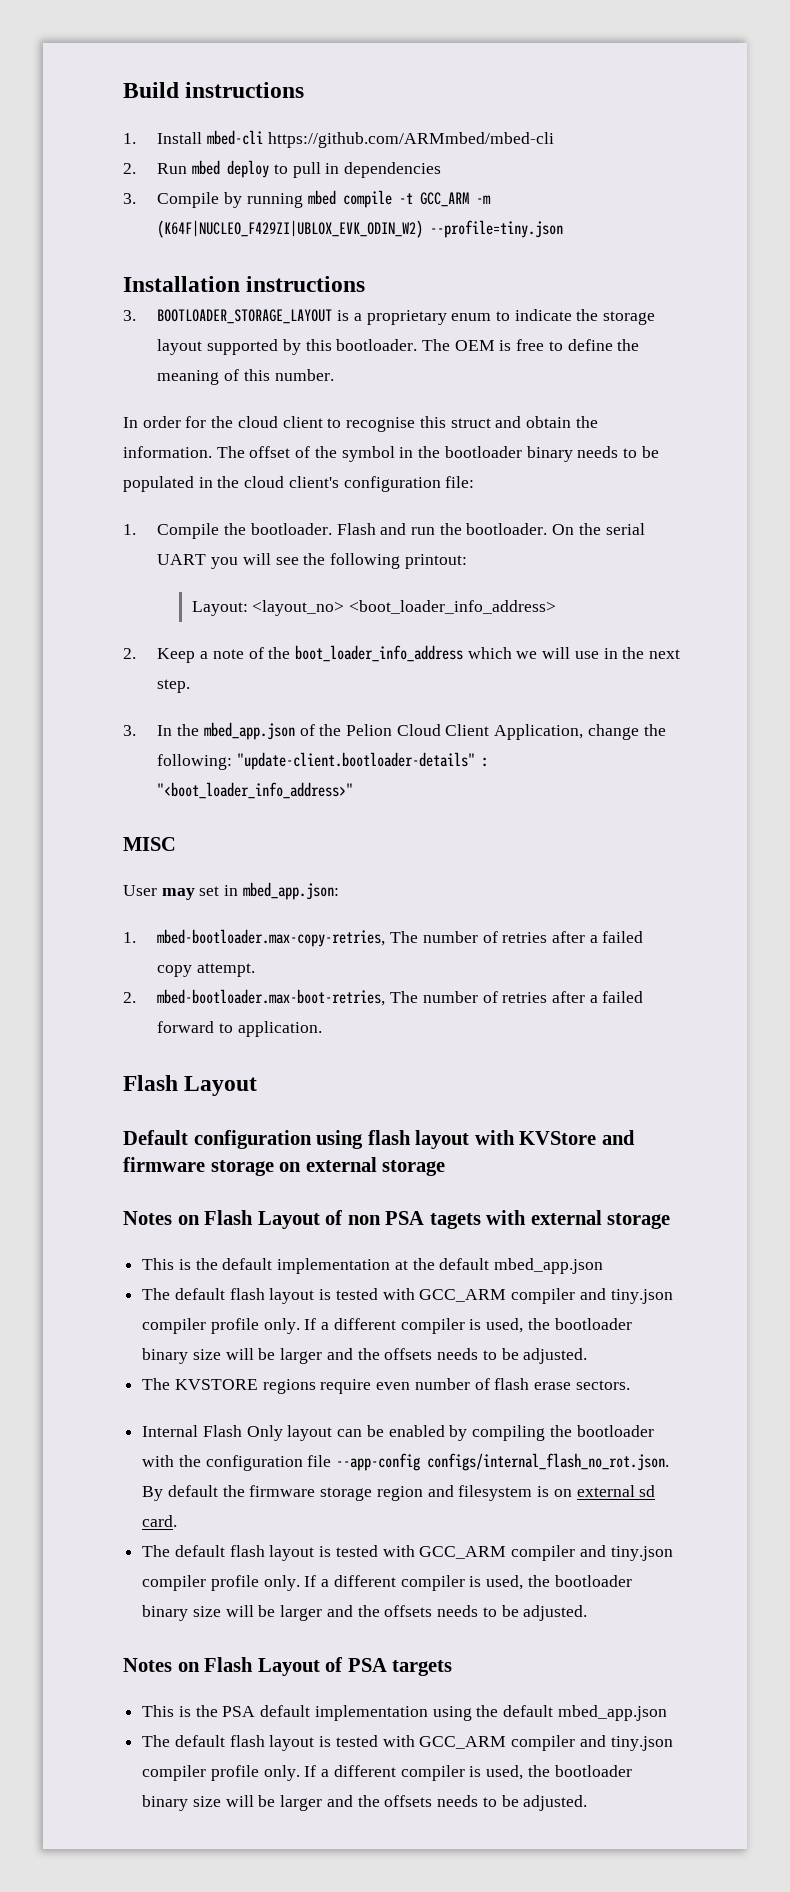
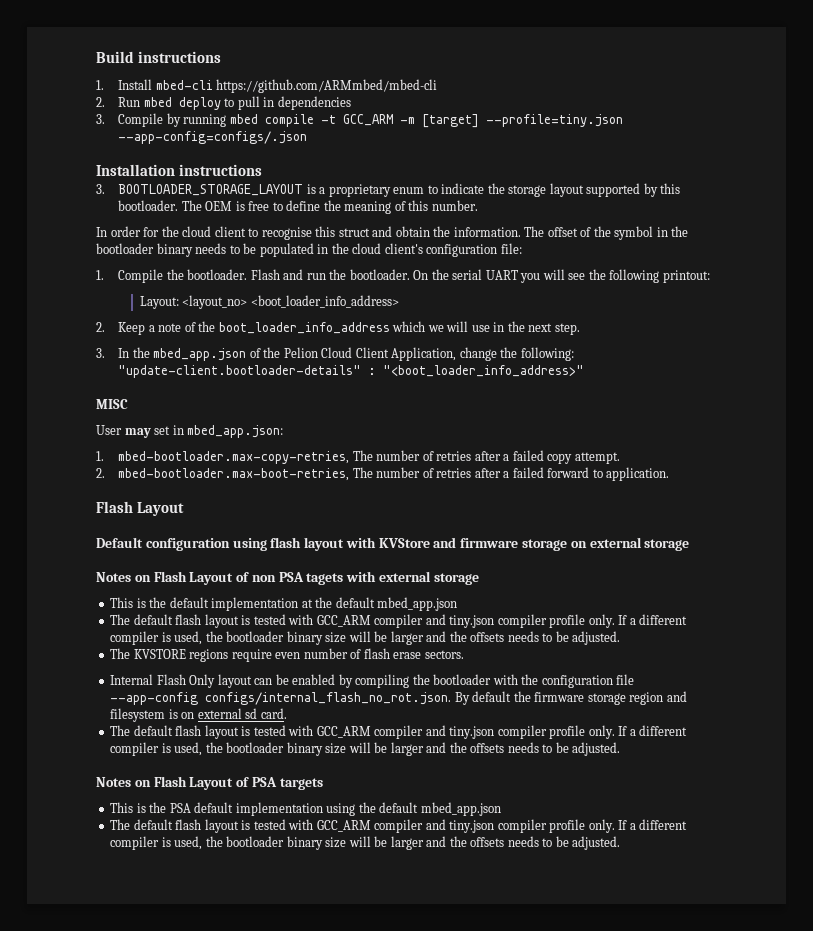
- 3. Compile by running mbed compile -t GCC_ARM -m (K64F|NUCLEO_F429ZI|UBLOX_EVK_ODIN_W2) --profile=tiny.json
+ 3. Compile by running mbed compile -t GCC_ARM -m [target] --profile=tiny.json --app-config=configs/.json

